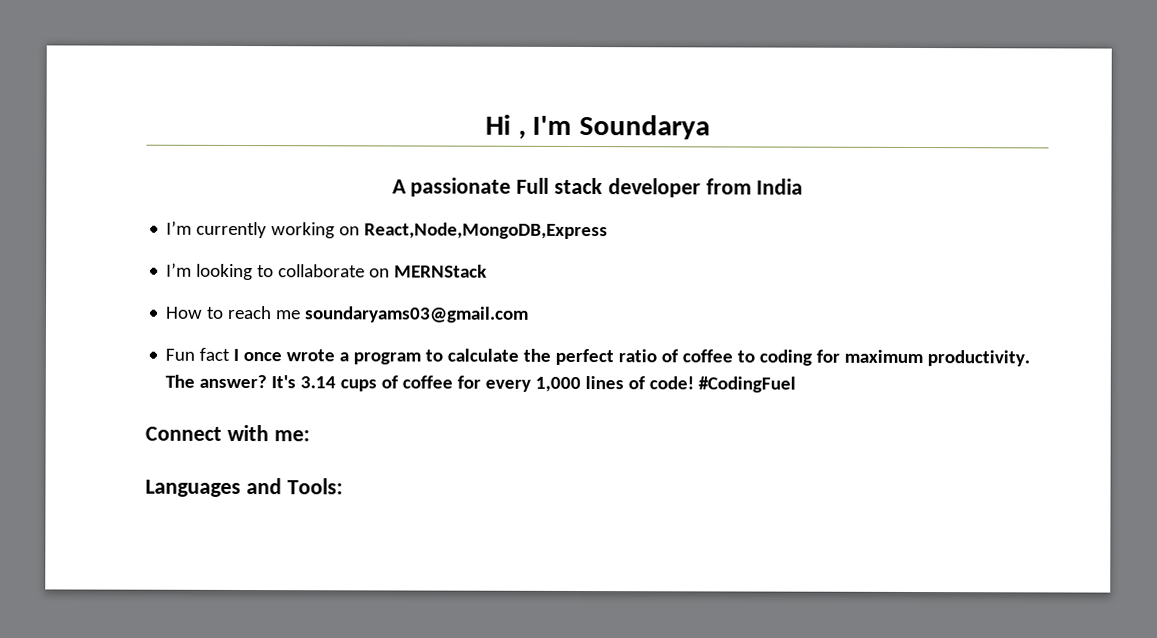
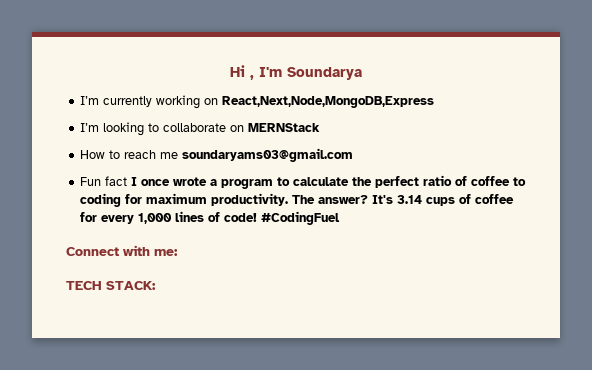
- A passionate Full stack developer from India
- I’m currently working on React,Node,MongoDB,Express
+ I’m currently working on React,Next,Node,MongoDB,Express
- Languages and Tools:
+ TECH STACK:

